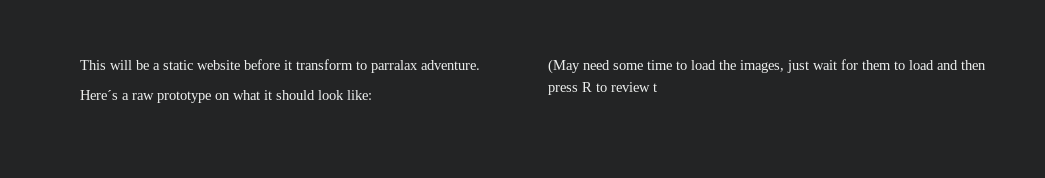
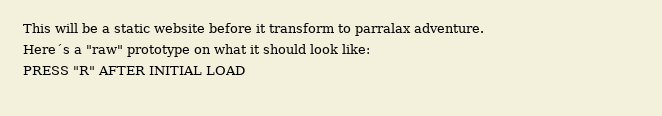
- Here´s a raw prototype on what it should look like:
+ Here´s a "raw" prototype on what it should look like:
- (May need some time to load the images, just wait for them to load and then press R to review t
+ PRESS "R" AFTER INITIAL LOAD

